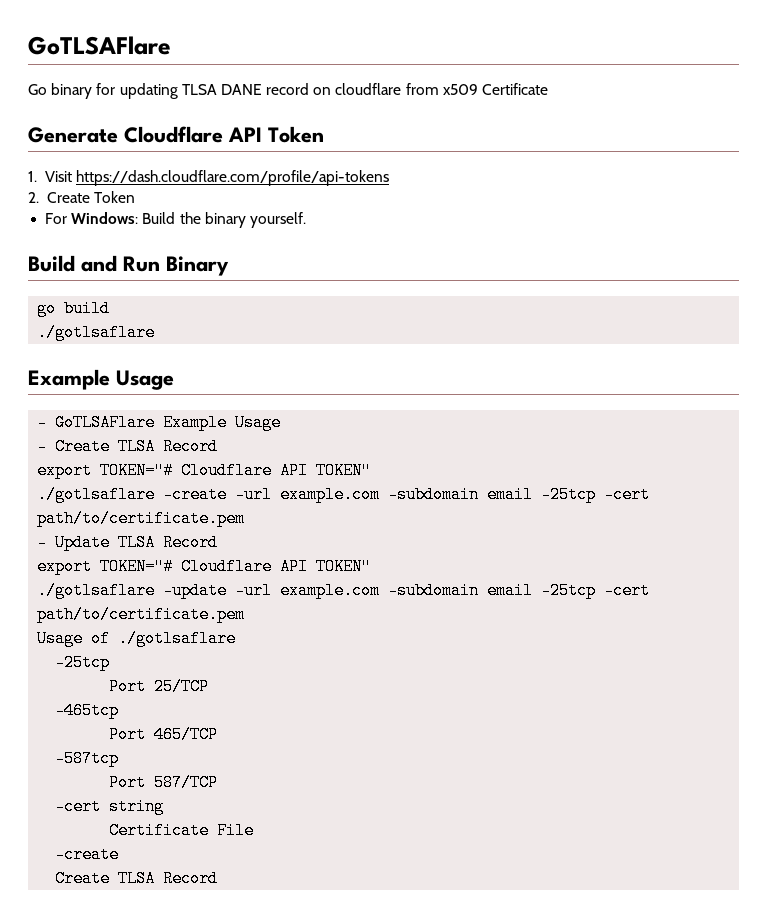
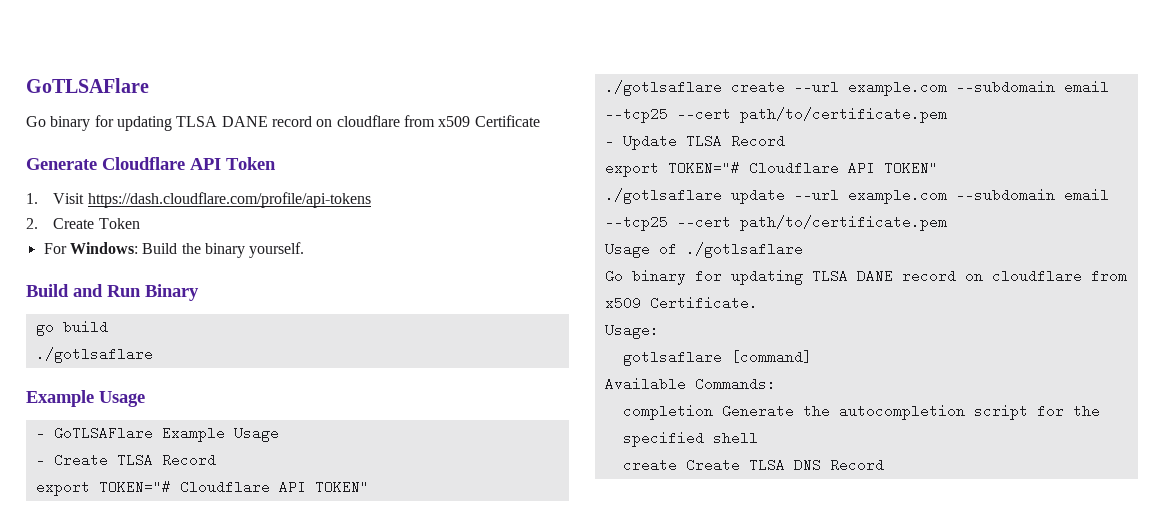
- ./gotlsaflare -create -url example.com -subdomain email -25tcp -cert path/to/certificate.pem
+ ./gotlsaflare create --url example.com --subdomain email --tcp25 --cert path/to/certificate.pem
- ./gotlsaflare -update -url example.com -subdomain email -25tcp -cert path/to/certificate.pem
+ ./gotlsaflare update --url example.com --subdomain email --tcp25 --cert path/to/certificate.pem
  Usage of ./gotlsaflare
- -25tcp
- Port 25/TCP
- -465tcp
- Port 465/TCP
- -587tcp
- Port 587/TCP
- -cert string
- Certificate File
- -create
- Create TLSA Record
+ Go binary for updating TLSA DANE record on cloudflare from x509 Certificate.
+ Usage:
+ gotlsaflare [command]
+ Available Commands:
+ completion Generate the autocompletion script for the specified shell
+ create Create TLSA DNS Record

